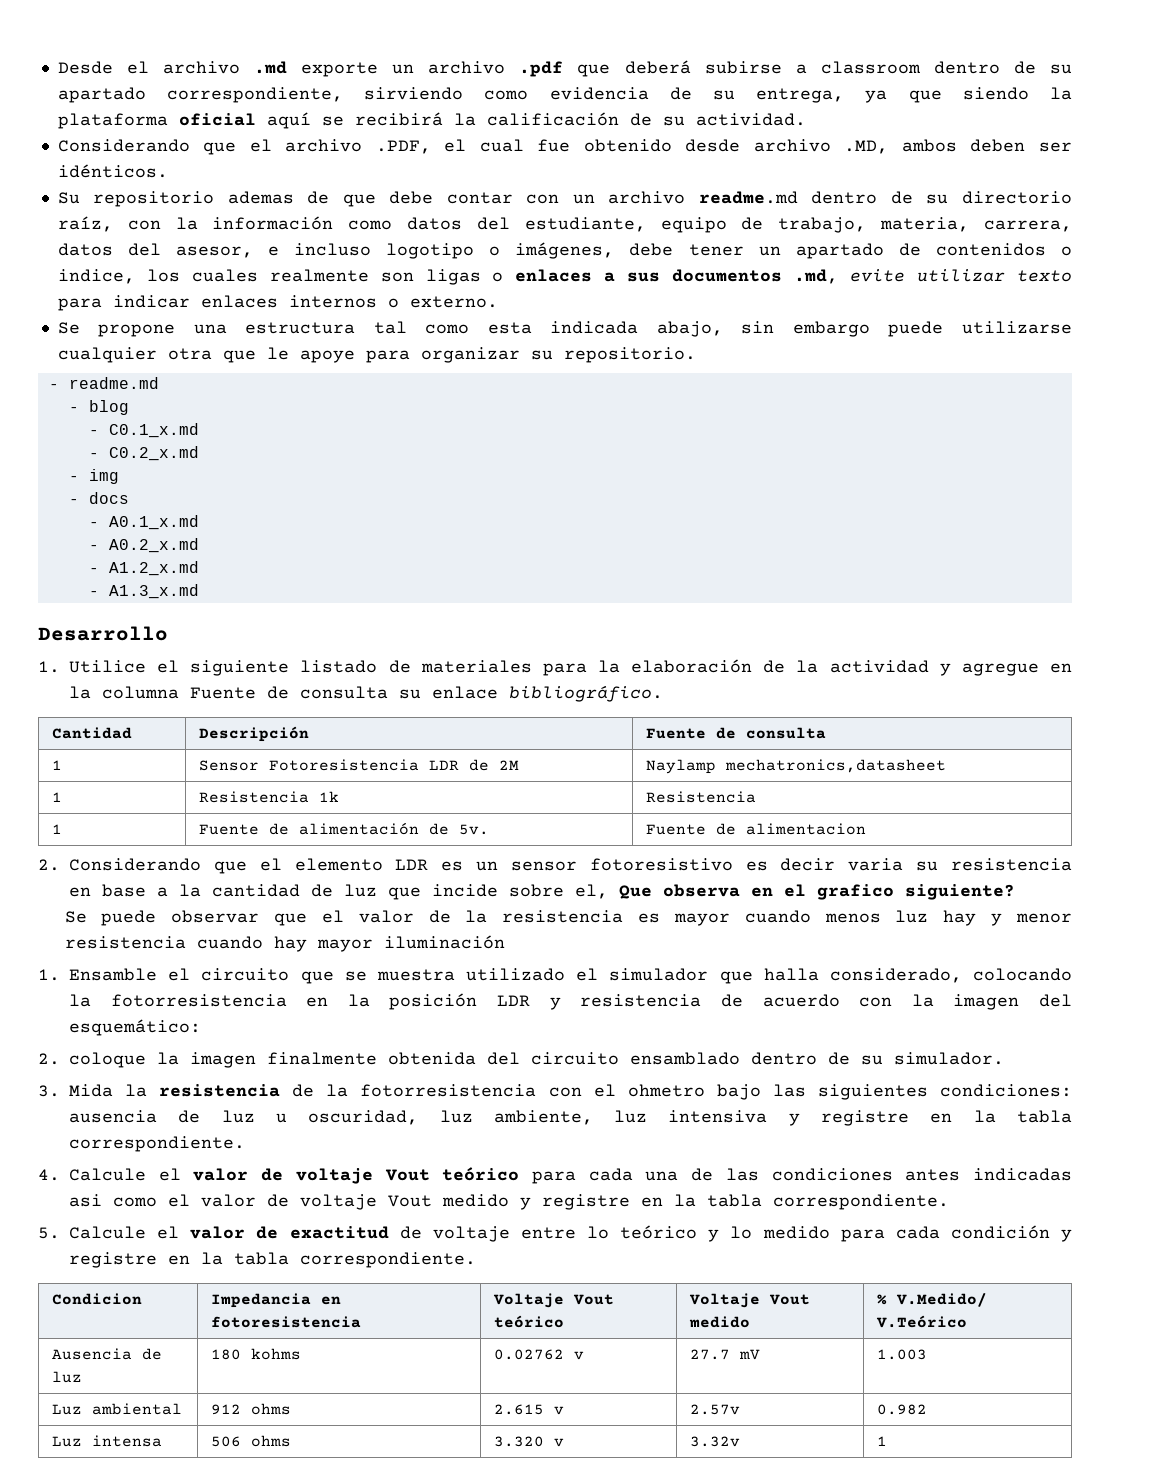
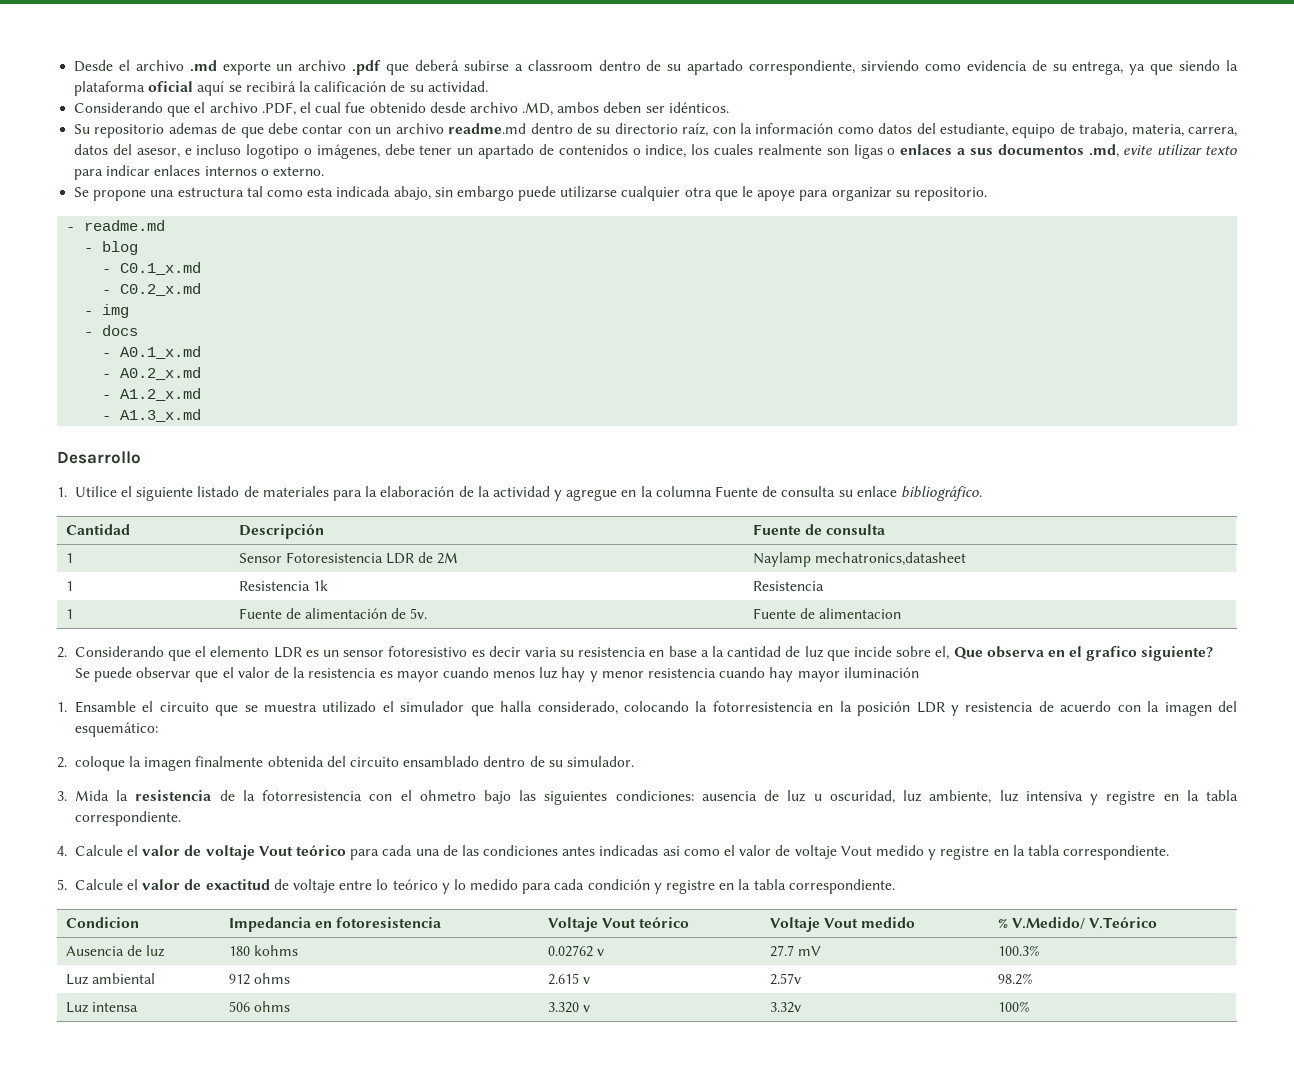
- Ausencia de luz | 180 kohms | 0.02762 v | 27.7 mV | 1.003
+ Ausencia de luz | 180 kohms | 0.02762 v | 27.7 mV | 100.3%
- Luz ambiental | 912 ohms | 2.615 v | 2.57v | 0.982
+ Luz ambiental | 912 ohms | 2.615 v | 2.57v | 98.2%
- Luz intensa | 506 ohms | 3.320 v | 3.32v | 1
+ Luz intensa | 506 ohms | 3.320 v | 3.32v | 100%

